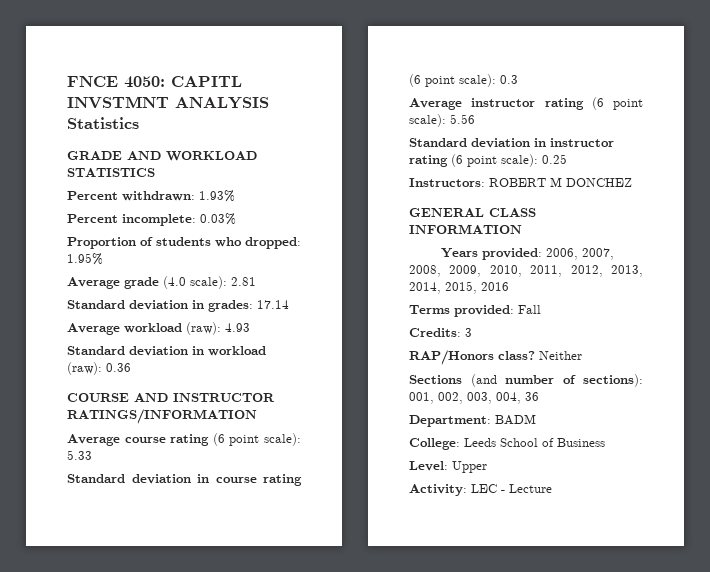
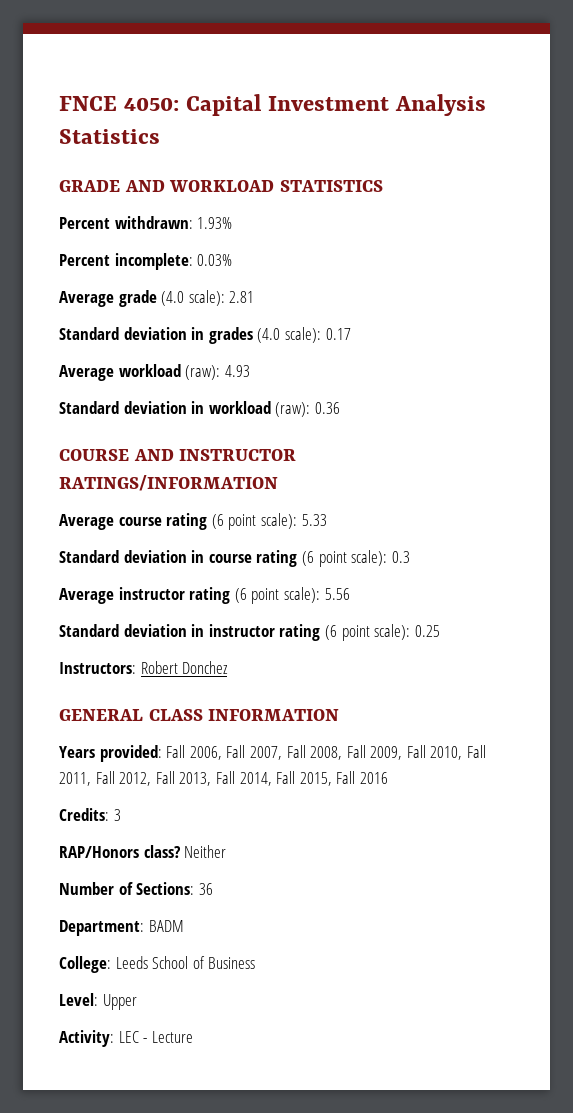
- FNCE 4050: CAPITL INVSTMNT ANALYSIS Statistics
+ FNCE 4050: Capital Investment Analysis Statistics
- Proportion of students who dropped: 1.95%
- Standard deviation in grades: 17.14
+ Standard deviation in grades (4.0 scale): 0.17
- Instructors: ROBERT M DONCHEZ
+ Instructors: Robert Donchez
- Years provided: 2006, 2007, 2008, 2009, 2010, 2011, 2012, 2013, 2014, 2015, 2016
- Terms provided: Fall
+ Years provided: Fall 2006, Fall 2007, Fall 2008, Fall 2009, Fall 2010, Fall 2011, Fall 2012, Fall 2013, Fall 2014, Fall 2015, Fall 2016
- Sections (and number of sections): 001, 002, 003, 004, 36
+ Number of Sections: 36

